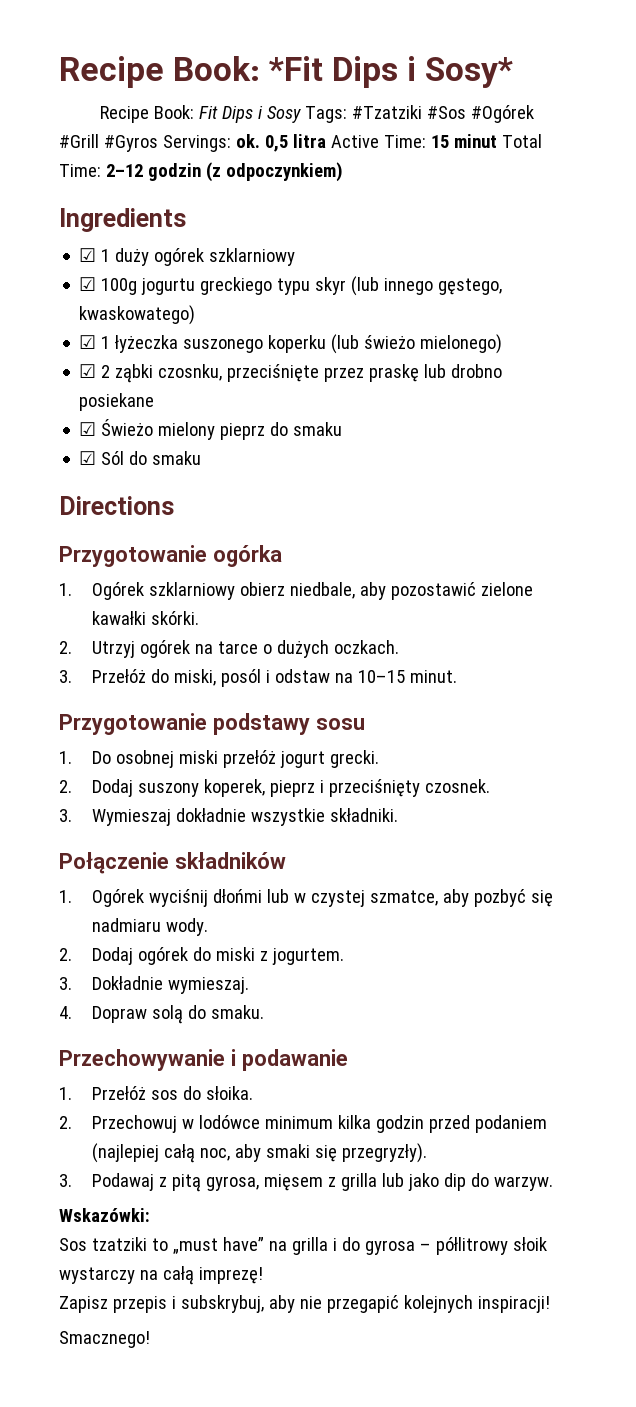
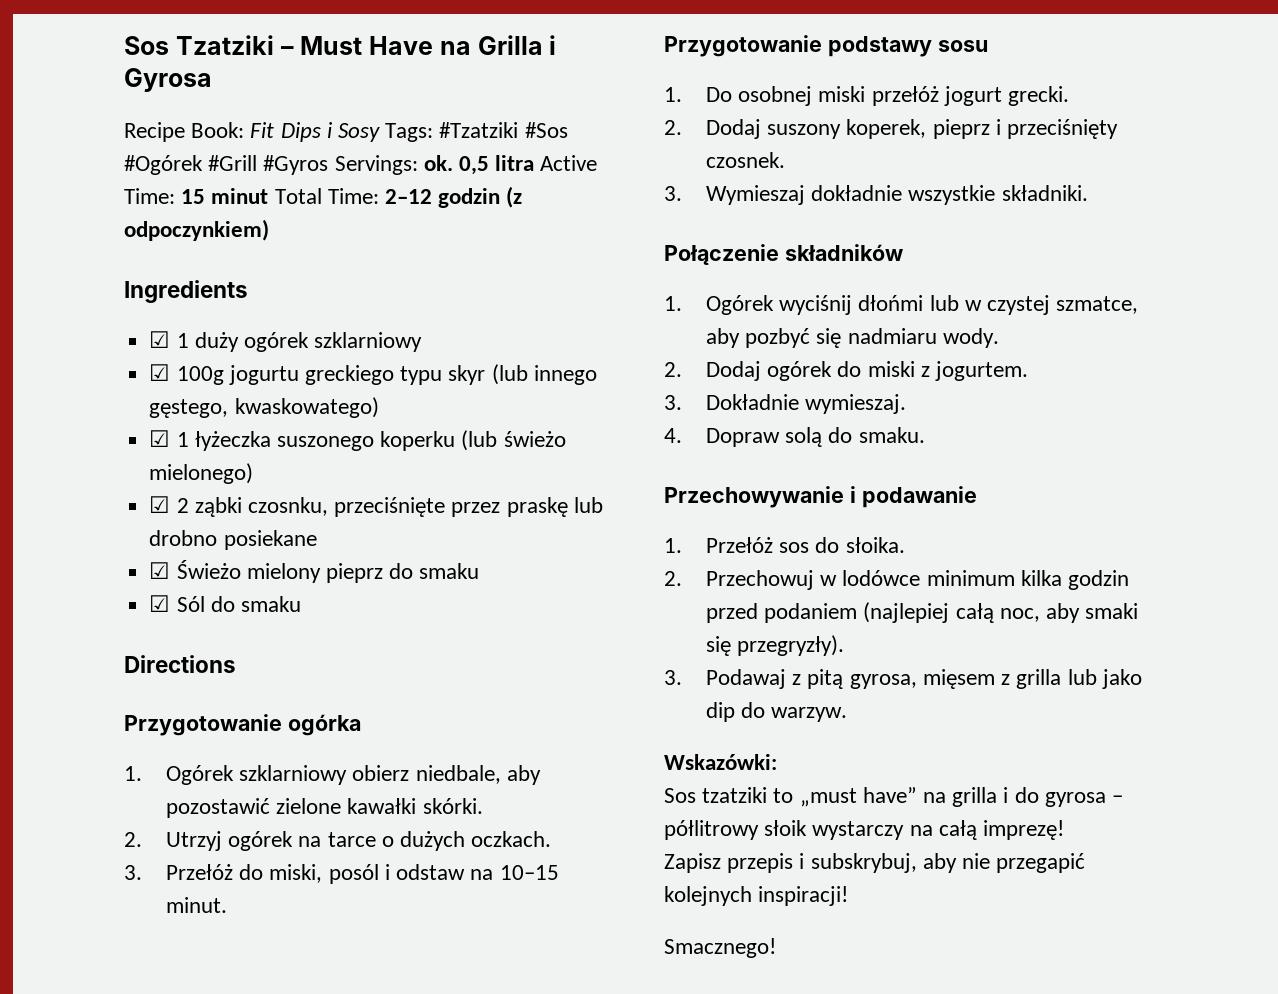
- Recipe Book: *Fit Dips i Sosy*
+ Sos Tzatziki – Must Have na Grilla i Gyrosa

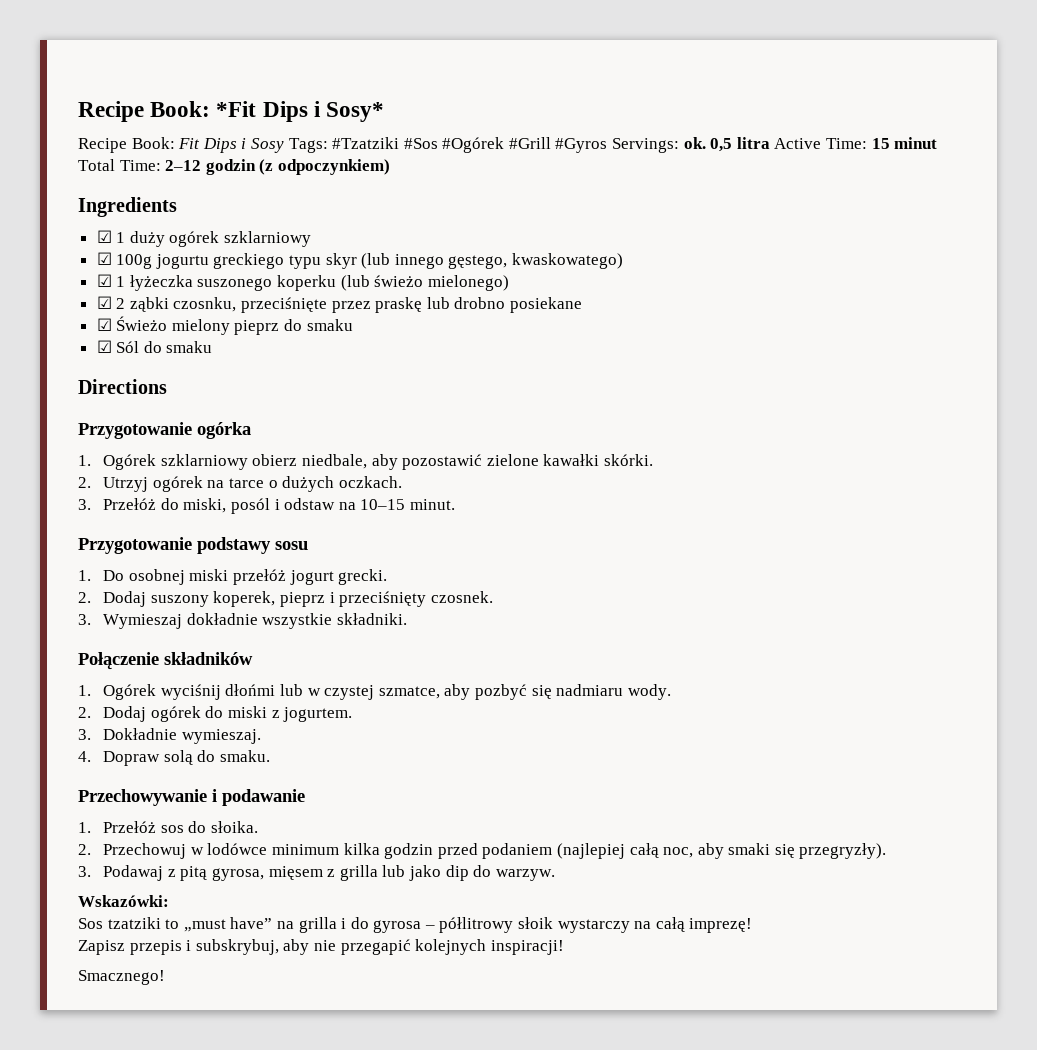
- Sos Tzatziki – Must Have na Grilla i Gyrosa
+ Recipe Book: *Fit Dips i Sosy*

